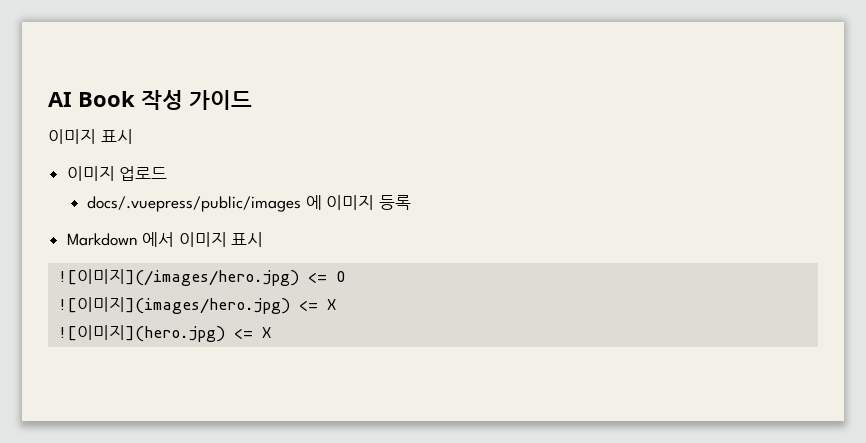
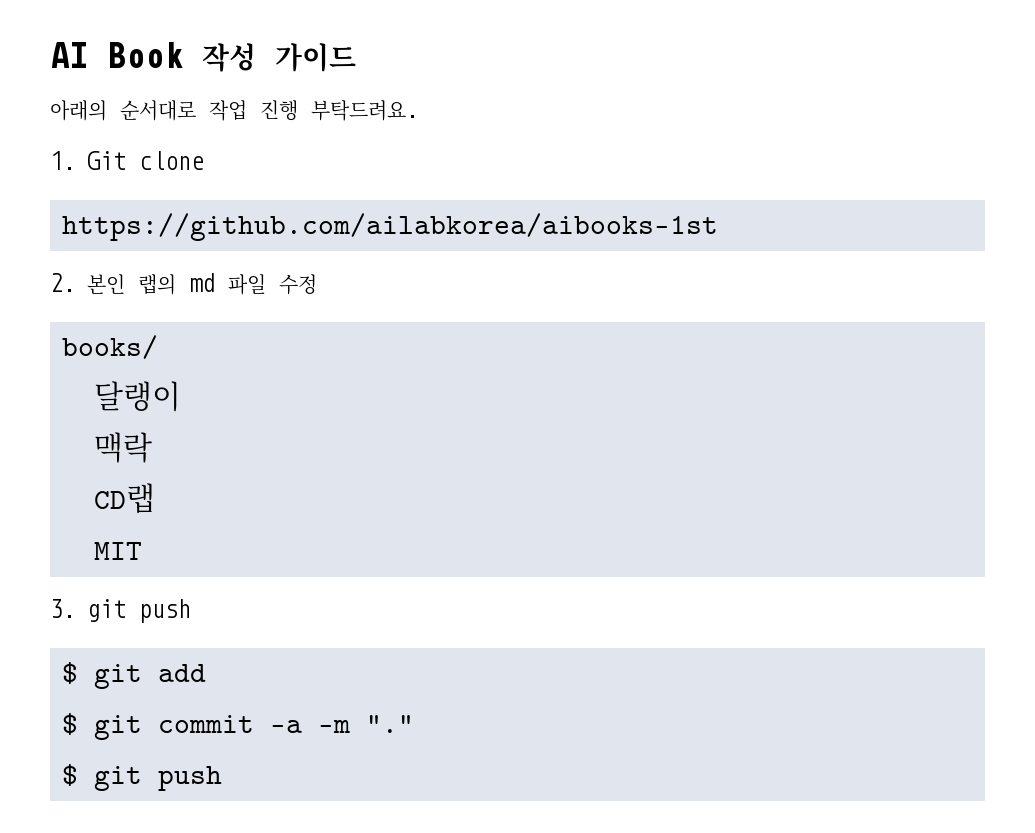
  AI Book 작성 가이드
- 이미지 표시
- 이미지 업로드
- docs/.vuepress/public/images 에 이미지 등록
- Markdown 에서 이미지 표시
- ![이미지](/images/hero.jpg) <= O
- ![이미지](images/hero.jpg) <= X
- ![이미지](hero.jpg) <= X
+ 아래의 순서대로 작업 진행 부탁드려요.
+ 1. Git clone
+ https://github.com/ailabkorea/aibooks-1st
+ 2. 본인 랩의 md 파일 수정
+ books/
+ 달랭이
+ 맥락
+ CD랩
+ MIT
+ 3. git push
+ $ git add
+ $ git commit -a -m "."
+ $ git push

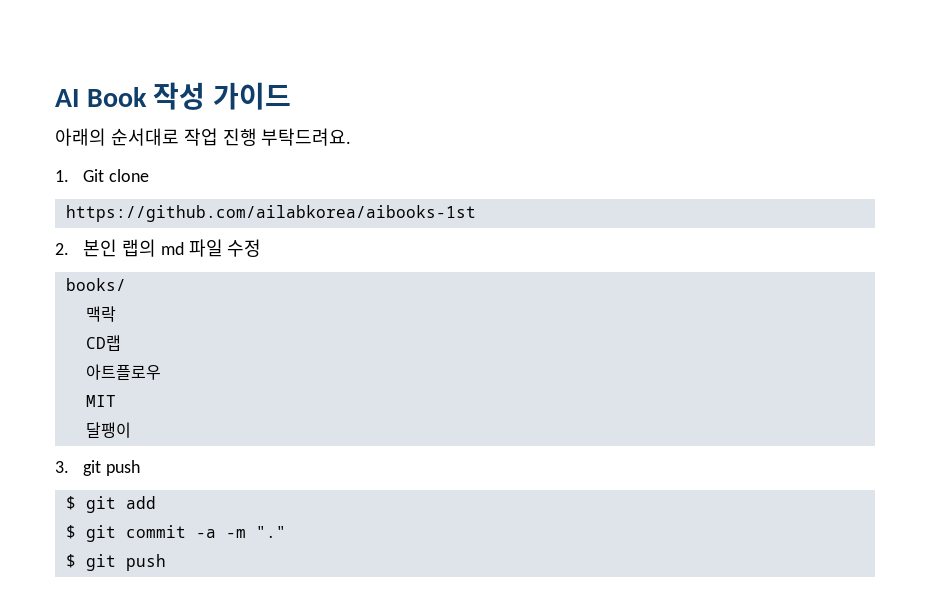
- 달랭이
+ 아트플로우
+ 달팽이

